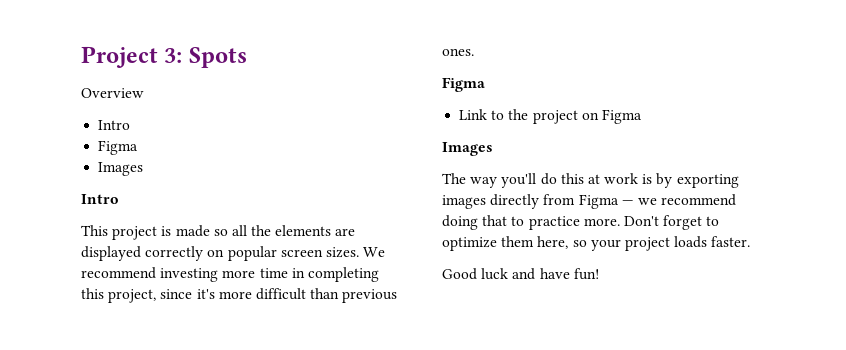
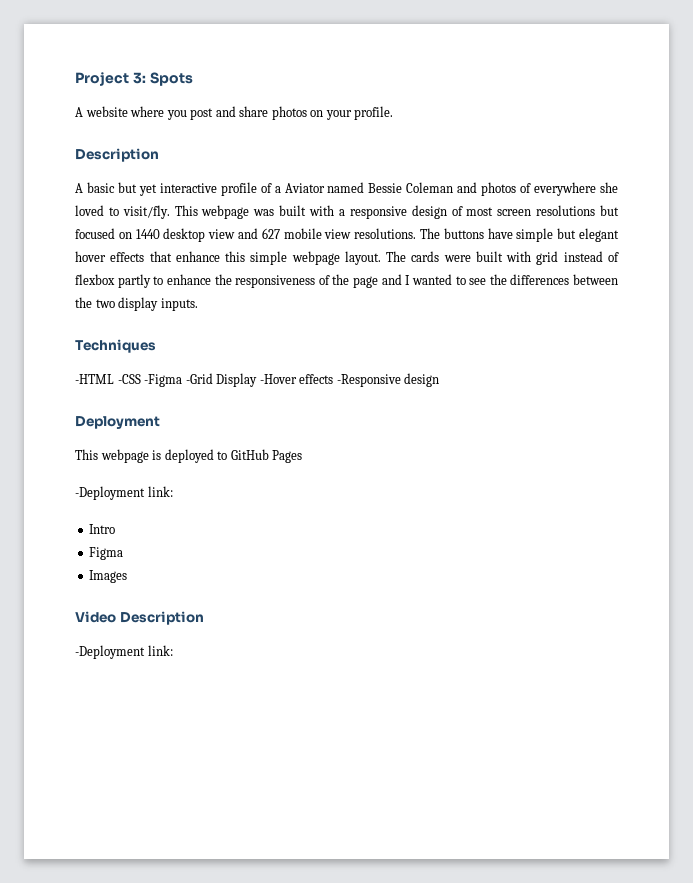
- Overview
+ A website where you post and share photos on your profile.
+ Description
+ A basic but yet interactive profile of a Aviator named Bessie Coleman and photos of everywhere she loved to visit/fly. This webpage was built with a responsive design of most screen resolutions but focused on 1440 desktop view and 627 mobile view resolutions. The buttons have simple but elegant hover effects that enhance this simple webpage layout. The cards were built with grid instead of flexbox partly to enhance the responsiveness of the page and I wanted to see the differences between the two display inputs.
+ Techniques
+ -HTML -CSS -Figma -Grid Display -Hover effects -Responsive design
+ Deployment
+ This webpage is deployed to GitHub Pages
+ -Deployment link:
  Intro
  Figma
  Images
- Intro
- This project is made so all the elements are displayed correctly on popular screen sizes. We recommend investing more time in completing this project, since it's more difficult than previous ones.
- Figma
- Link to the project on Figma
- Images
- The way you'll do this at work is by exporting images directly from Figma — we recommend doing that to practice more. Don't forget to optimize them here, so your project loads faster.
- Good luck and have fun!
+ Video Description
+ -Deployment link:

